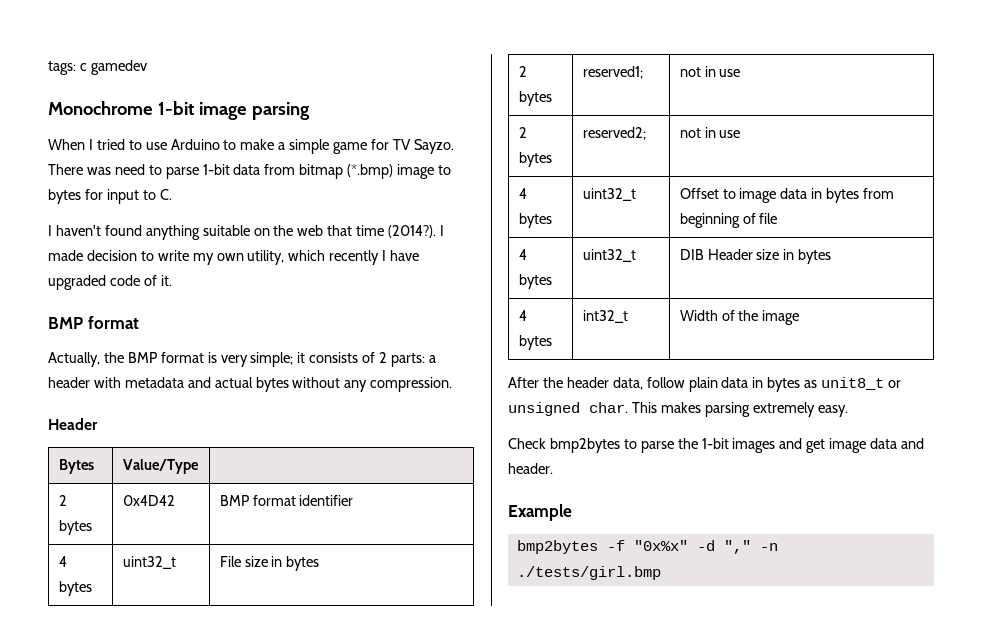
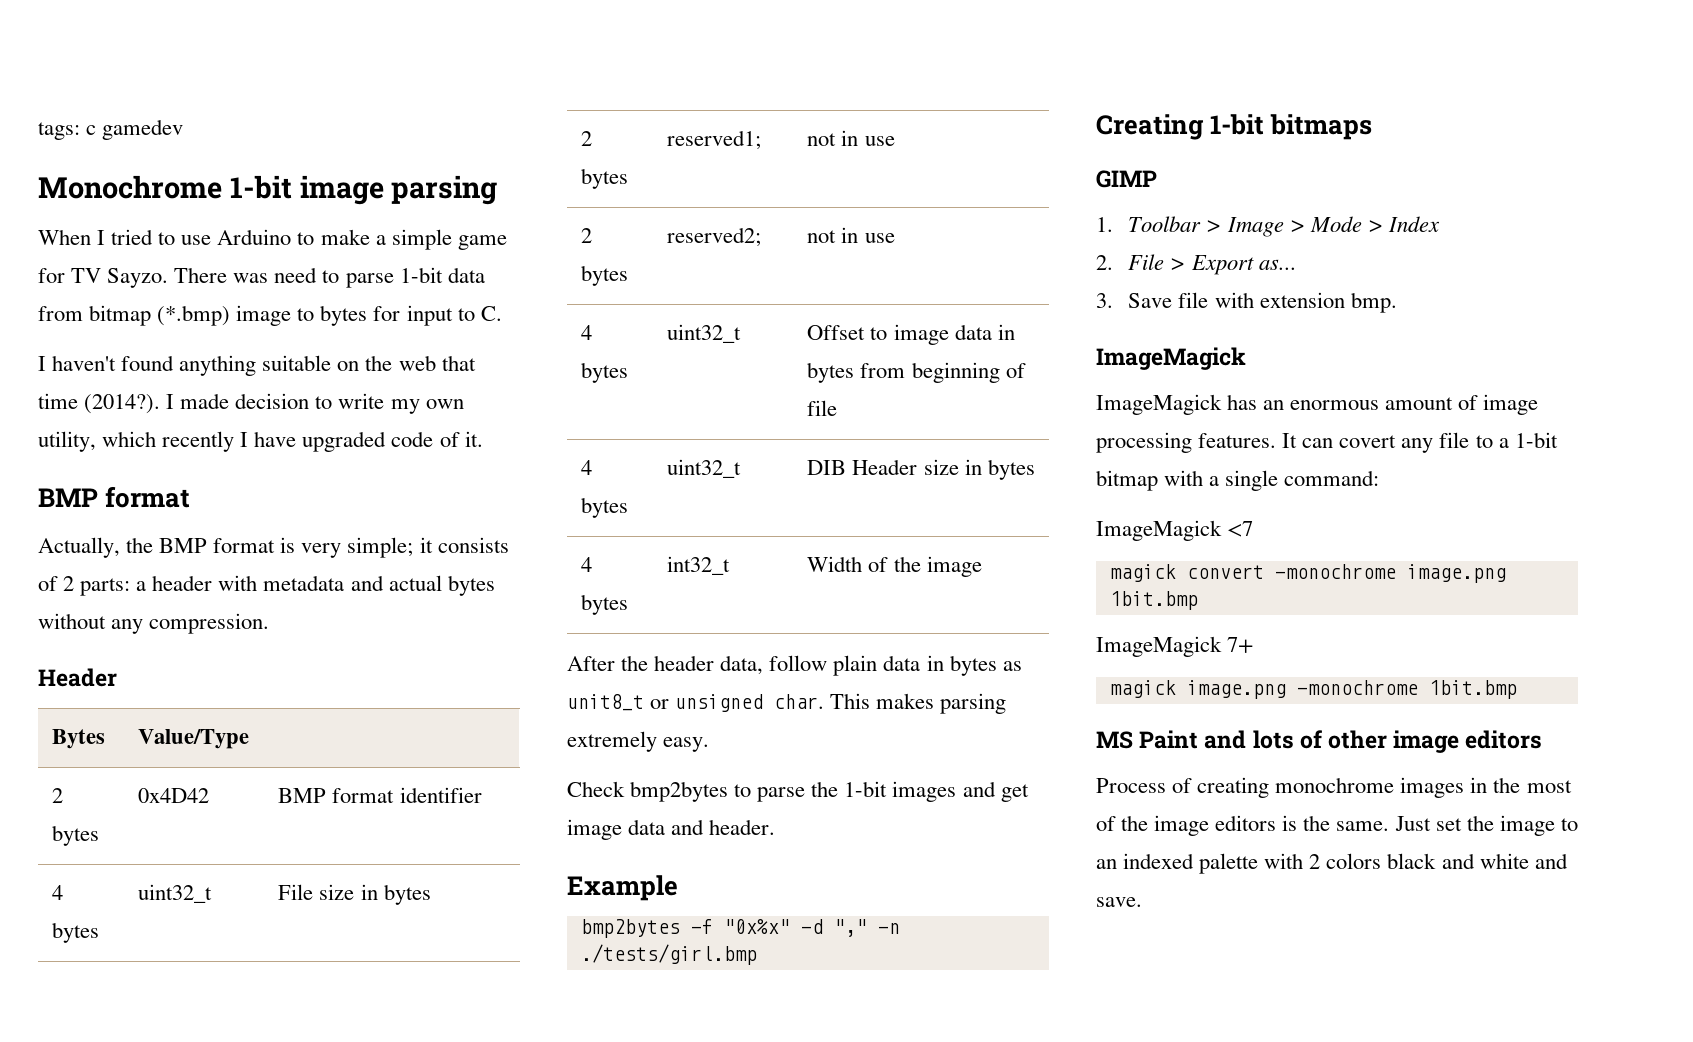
+ Creating 1-bit bitmaps
+ GIMP
+ 1. Toolbar > Image > Mode > Index
+ 2. File > Export as...
+ 3. Save file with extension bmp.
+ ImageMagick
+ ImageMagick has an enormous amount of image processing features. It can covert any file to a 1-bit bitmap with a single command:
+ ImageMagick <7
+ magick convert -monochrome image.png 1bit.bmp
+ ImageMagick 7+
+ magick image.png -monochrome 1bit.bmp
+ MS Paint and lots of other image editors
+ Process of creating monochrome images in the most of the image editors is the same. Just set the image to an indexed palette with 2 colors black and white and save.

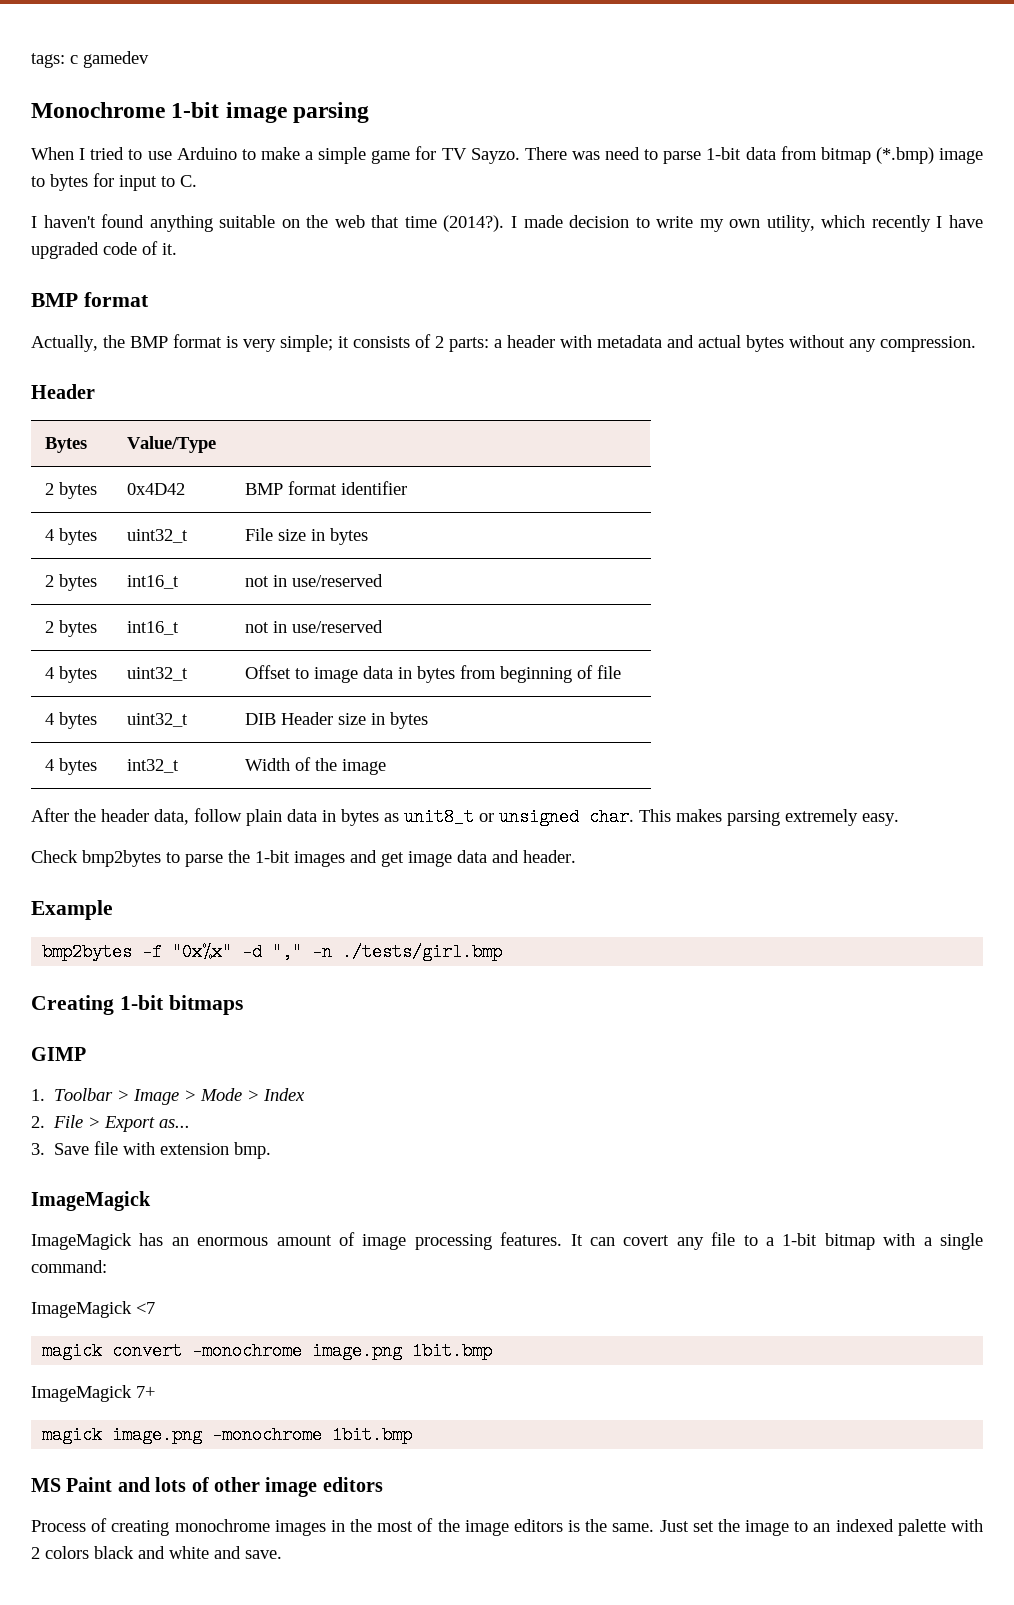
  4 bytes | uint32_t | File size in bytes
- 2 bytes | reserved1; | not in use
- 2 bytes | reserved2; | not in use
+ 2 bytes | int16_t | not in use/reserved
+ 2 bytes | int16_t | not in use/reserved

